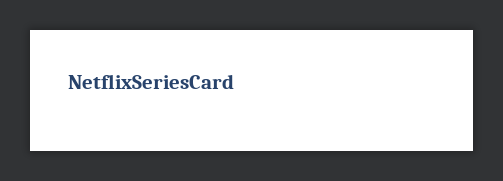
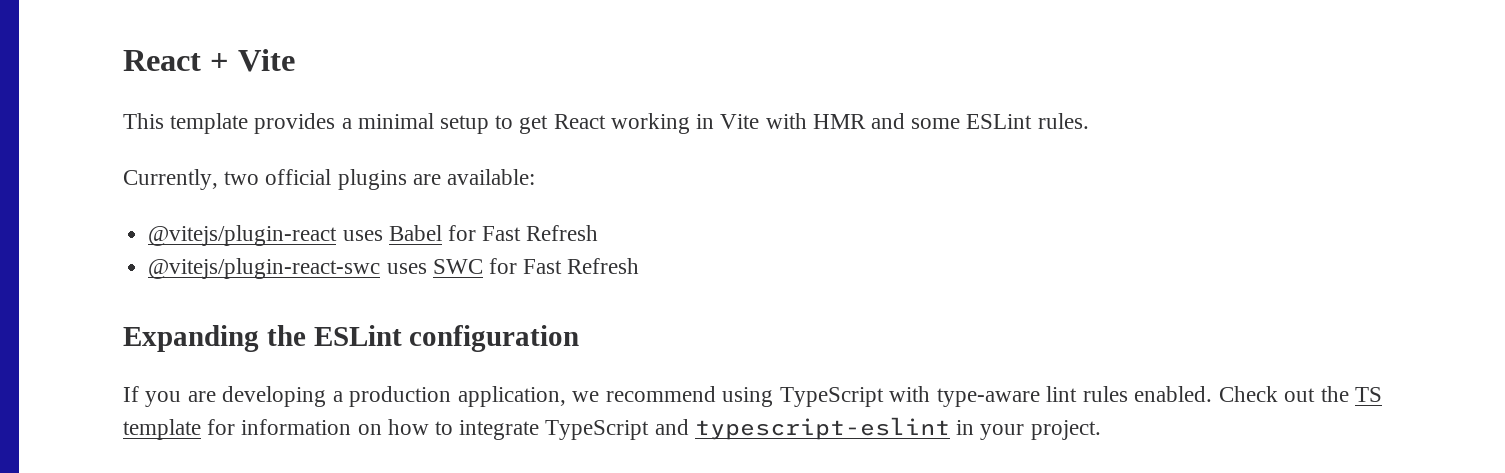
- NetflixSeriesCard
+ React + Vite
+ This template provides a minimal setup to get React working in Vite with HMR and some ESLint rules.
+ Currently, two official plugins are available:
+ @vitejs/plugin-react uses Babel for Fast Refresh
+ @vitejs/plugin-react-swc uses SWC for Fast Refresh
+ Expanding the ESLint configuration
+ If you are developing a production application, we recommend using TypeScript with type-aware lint rules enabled. Check out the TS template for information on how to integrate TypeScript and typescript-eslint in your project.

